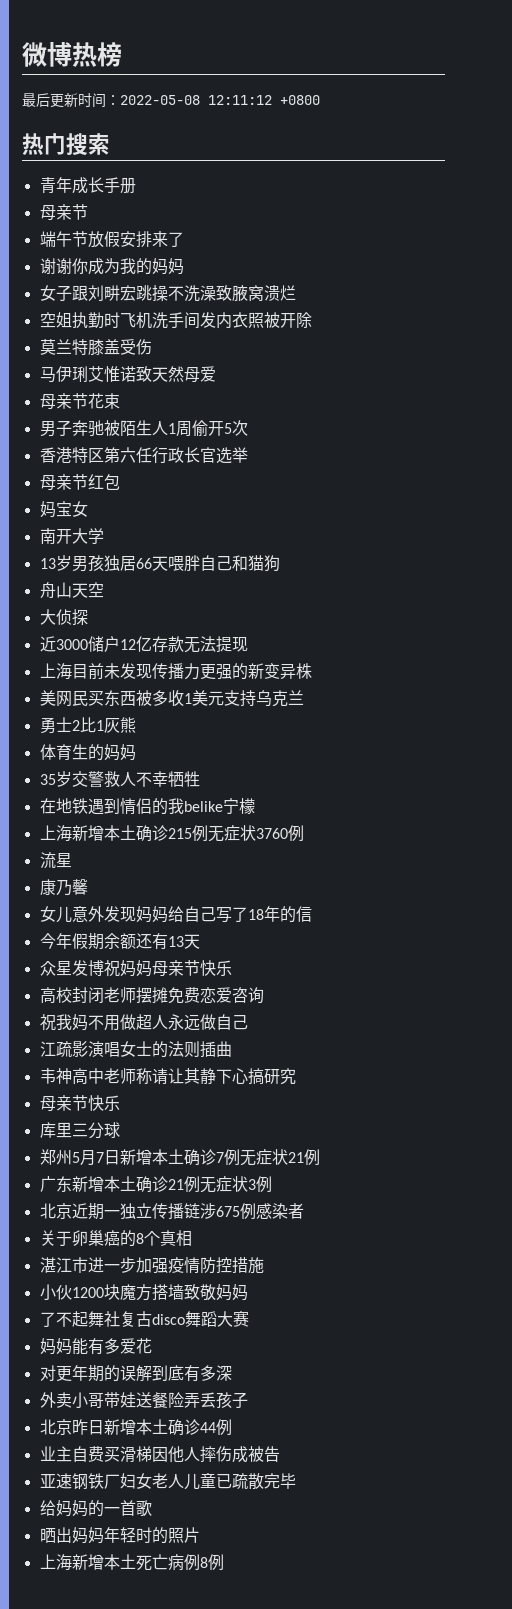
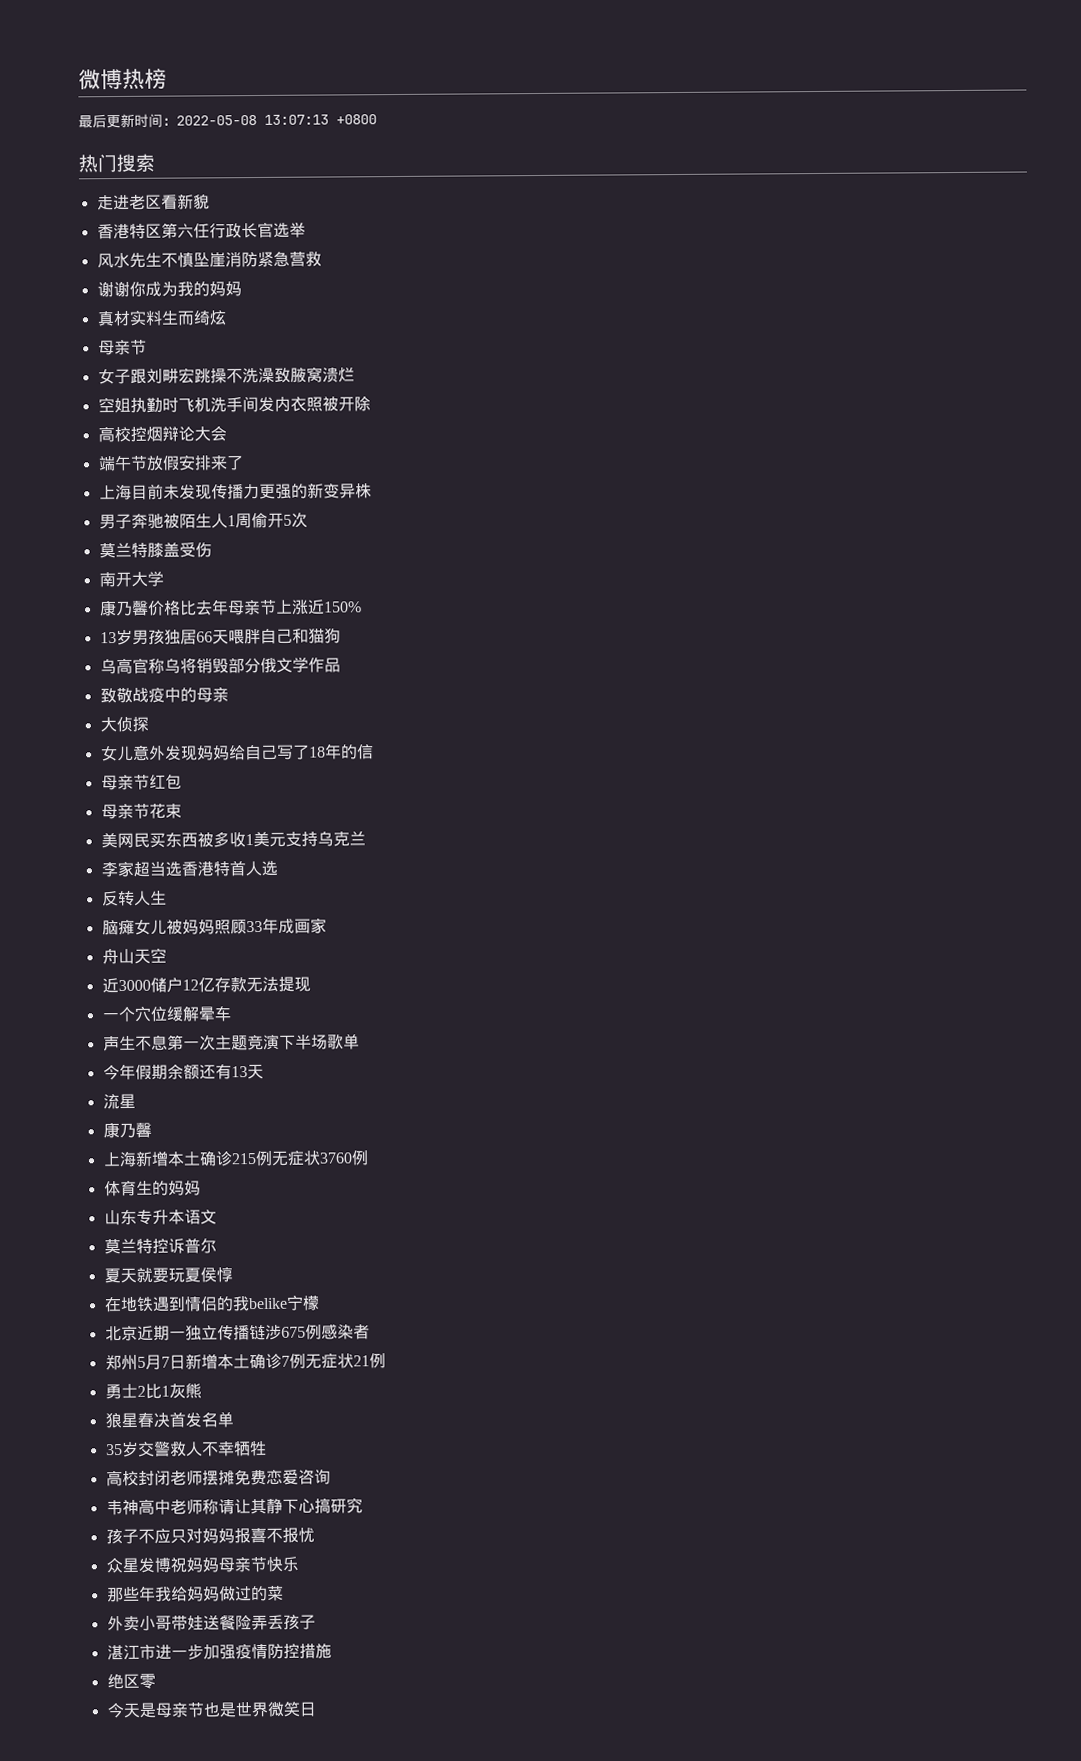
- 最后更新时间：2022-05-08 12:11:12 +0800
+ 最后更新时间：2022-05-08 13:07:13 +0800
- 青年成长手册
- 母亲节
- 端午节放假安排来了
+ 走进老区看新貌
+ 香港特区第六任行政长官选举
+ 风水先生不慎坠崖消防紧急营救
+ 真材实料生而绮炫
+ 母亲节
- 莫兰特膝盖受伤
- 马伊琍艾惟诺致天然母爱
- 母亲节花束
- 男子奔驰被陌生人1周偷开5次
- 香港特区第六任行政长官选举
- 母亲节红包
- 妈宝女
- 南开大学
- 13岁男孩独居66天喂胖自己和猫狗
- 舟山天空
- 大侦探
- 近3000储户12亿存款无法提现
+ 高校控烟辩论大会
+ 端午节放假安排来了
- 美网民买东西被多收1美元支持乌克兰
- 勇士2比1灰熊
- 体育生的妈妈
- 35岁交警救人不幸牺牲
- 在地铁遇到情侣的我belike宁檬
- 上海新增本土确诊215例无症状3760例
- 流星
- 康乃馨
+ 男子奔驰被陌生人1周偷开5次
+ 莫兰特膝盖受伤
+ 南开大学
+ 康乃馨价格比去年母亲节上涨近150%
+ 13岁男孩独居66天喂胖自己和猫狗
+ 乌高官称乌将销毁部分俄文学作品
+ 致敬战疫中的母亲
+ 大侦探
+ 母亲节红包
+ 母亲节花束
+ 美网民买东西被多收1美元支持乌克兰
+ 李家超当选香港特首人选
+ 反转人生
+ 脑瘫女儿被妈妈照顾33年成画家
+ 舟山天空
+ 近3000储户12亿存款无法提现
+ 一个穴位缓解晕车
+ 声生不息第一次主题竞演下半场歌单
- 众星发博祝妈妈母亲节快乐
- 高校封闭老师摆摊免费恋爱咨询
- 祝我妈不用做超人永远做自己
- 江疏影演唱女士的法则插曲
- 韦神高中老师称请让其静下心搞研究
- 母亲节快乐
- 库里三分球
+ 流星
+ 康乃馨
+ 上海新增本土确诊215例无症状3760例
+ 体育生的妈妈
+ 山东专升本语文
+ 莫兰特控诉普尔
+ 夏天就要玩夏侯惇
+ 在地铁遇到情侣的我belike宁檬
+ 北京近期一独立传播链涉675例感染者
- 广东新增本土确诊21例无症状3例
- 北京近期一独立传播链涉675例感染者
- 关于卵巢癌的8个真相
+ 勇士2比1灰熊
+ 狼星春决首发名单
+ 35岁交警救人不幸牺牲
+ 高校封闭老师摆摊免费恋爱咨询
+ 韦神高中老师称请让其静下心搞研究
+ 孩子不应只对妈妈报喜不报忧
+ 众星发博祝妈妈母亲节快乐
+ 那些年我给妈妈做过的菜
+ 外卖小哥带娃送餐险弄丢孩子
- 小伙1200块魔方搭墙致敬妈妈
- 了不起舞社复古disco舞蹈大赛
- 妈妈能有多爱花
- 对更年期的误解到底有多深
- 外卖小哥带娃送餐险弄丢孩子
- 北京昨日新增本土确诊44例
- 业主自费买滑梯因他人摔伤成被告
- 亚速钢铁厂妇女老人儿童已疏散完毕
- 给妈妈的一首歌
- 晒出妈妈年轻时的照片
- 上海新增本土死亡病例8例
+ 绝区零
+ 今天是母亲节也是世界微笑日

